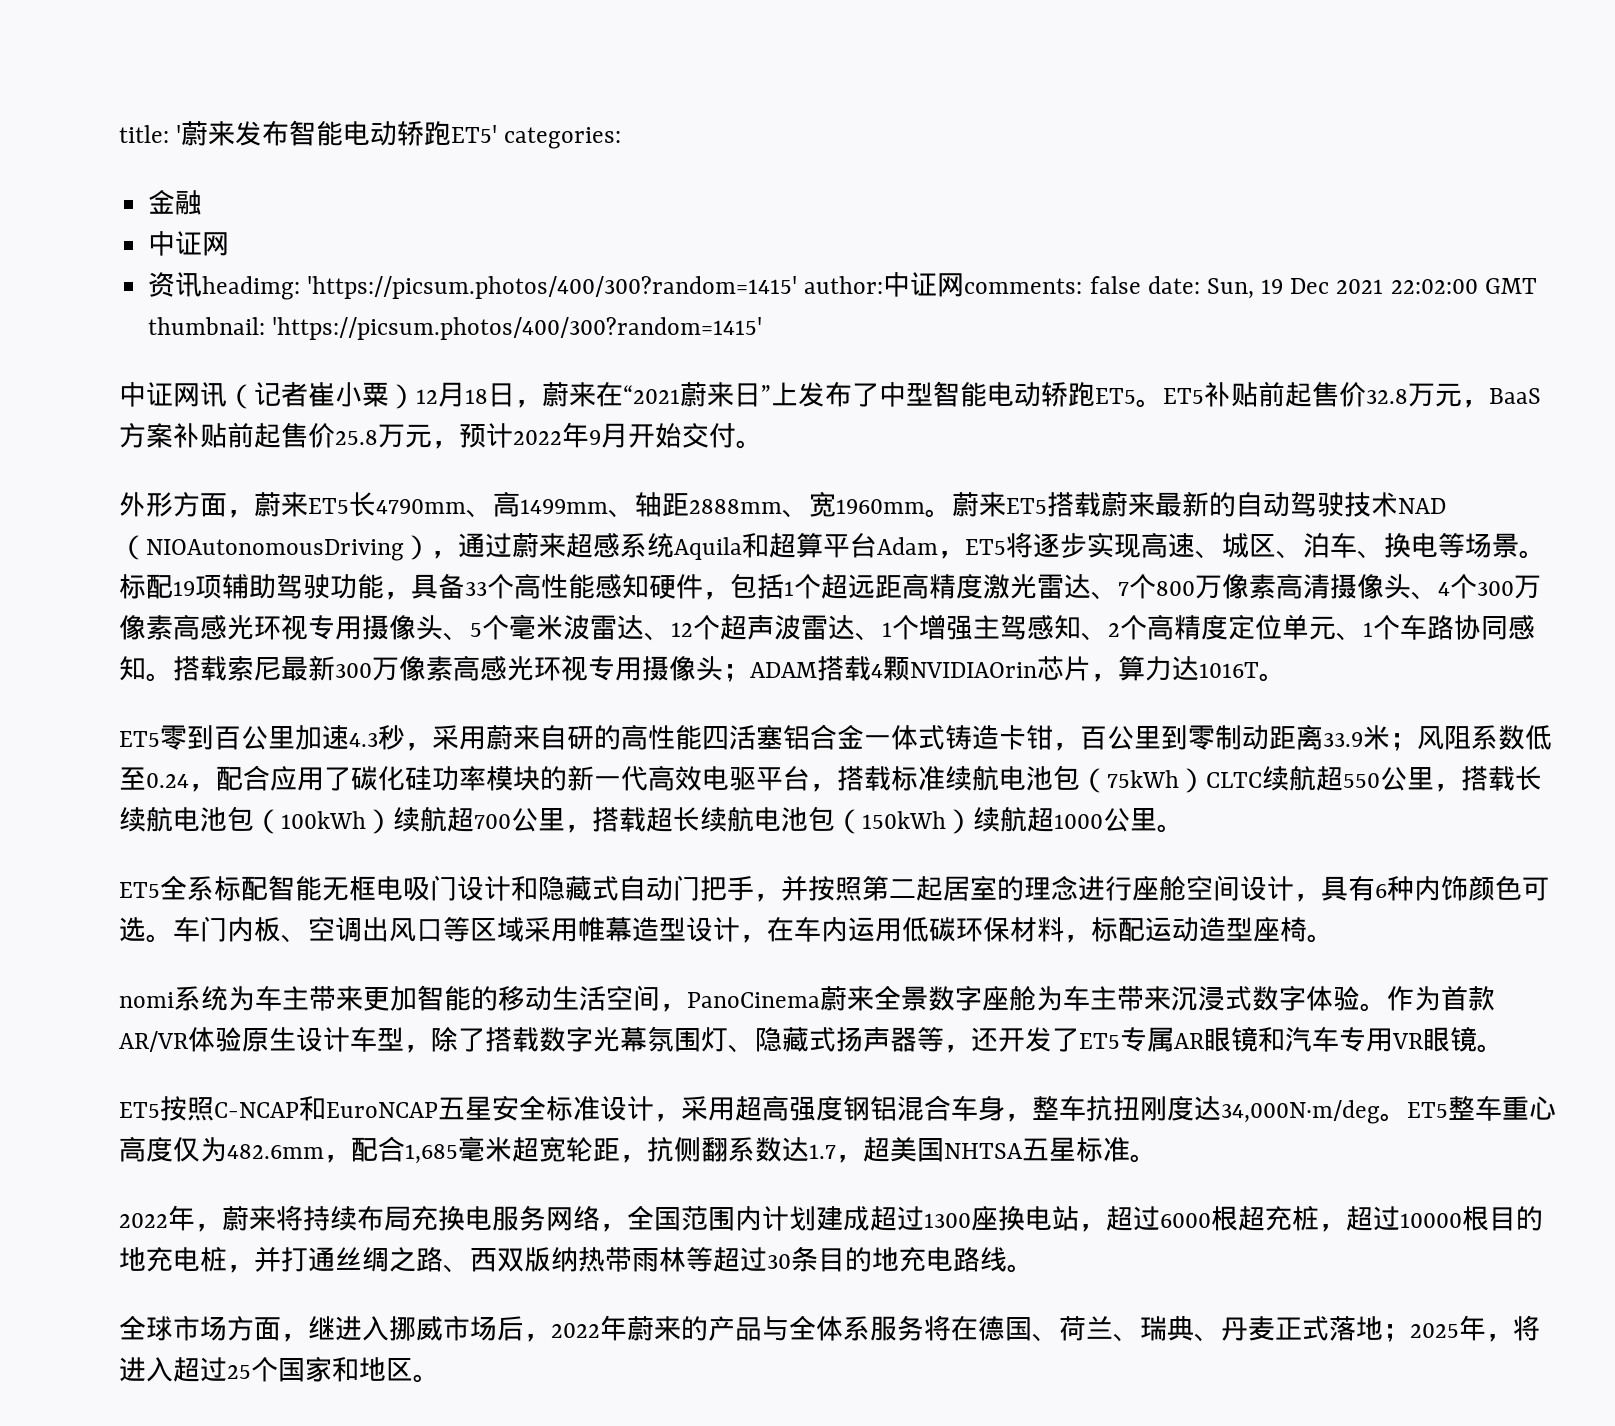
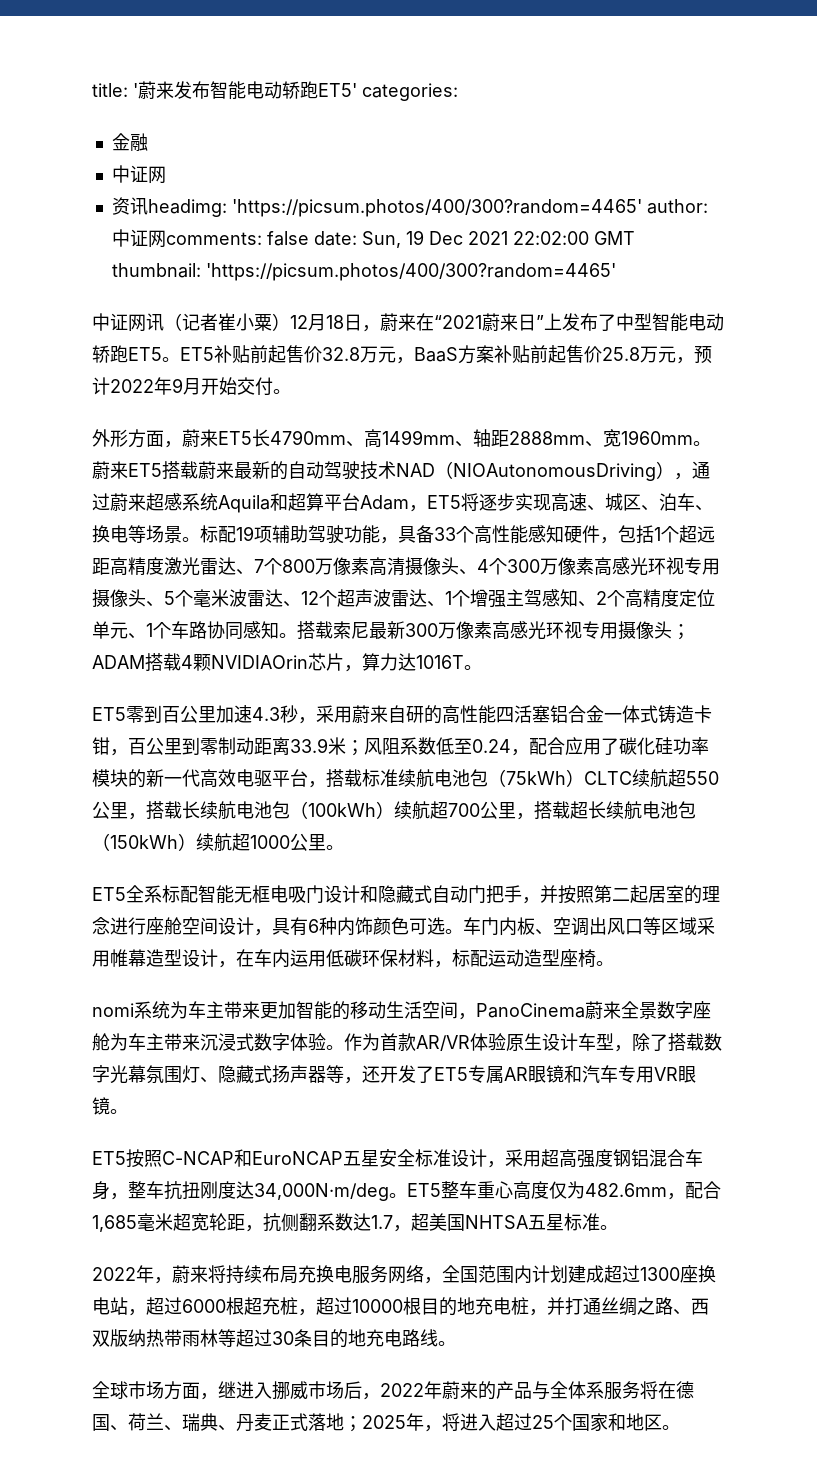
- 资讯headimg: 'https://picsum.photos/400/300?random=1415' author:中证网comments: false date: Sun, 19 Dec 2021 22:02:00 GMT thumbnail: 'https://picsum.photos/400/300?random=1415'
+ 资讯headimg: 'https://picsum.photos/400/300?random=4465' author:中证网comments: false date: Sun, 19 Dec 2021 22:02:00 GMT thumbnail: 'https://picsum.photos/400/300?random=4465'

